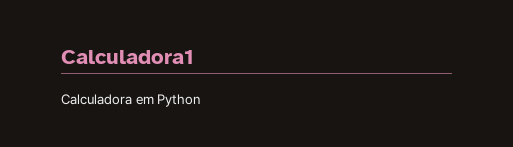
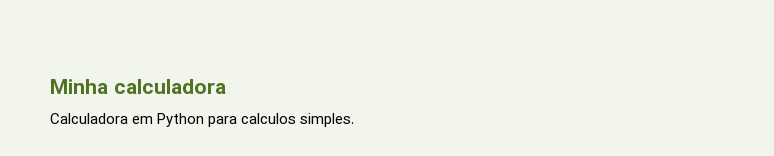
- Calculadora1
+ Minha calculadora
- Calculadora em Python
+ Calculadora em Python para calculos simples.

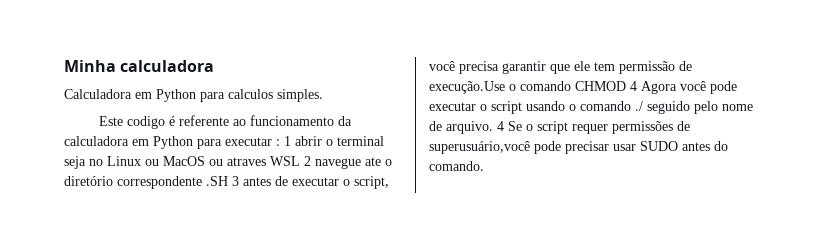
+ Este codigo é referente ao funcionamento da calculadora em Python para executar : 1 abrir o terminal seja no Linux ou MacOS ou atraves WSL 2 navegue ate o diretório correspondente .SH 3 antes de executar o script, você precisa garantir que ele tem permissão de execução.Use o comando CHMOD 4 Agora você pode executar o script usando o comando ./ seguido pelo nome de arquivo. 4 Se o script requer permissões de superusuário,você pode precisar usar SUDO antes do comando.

